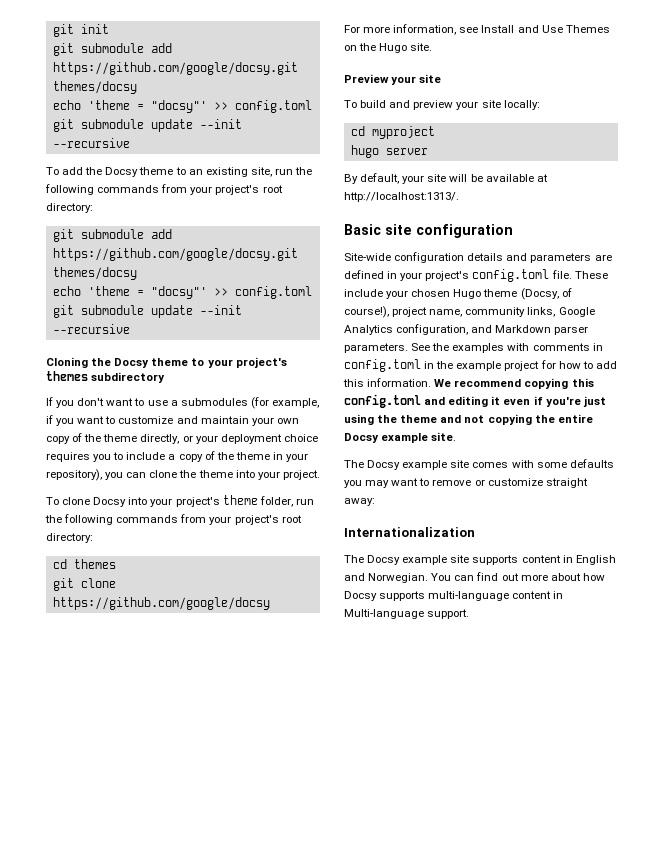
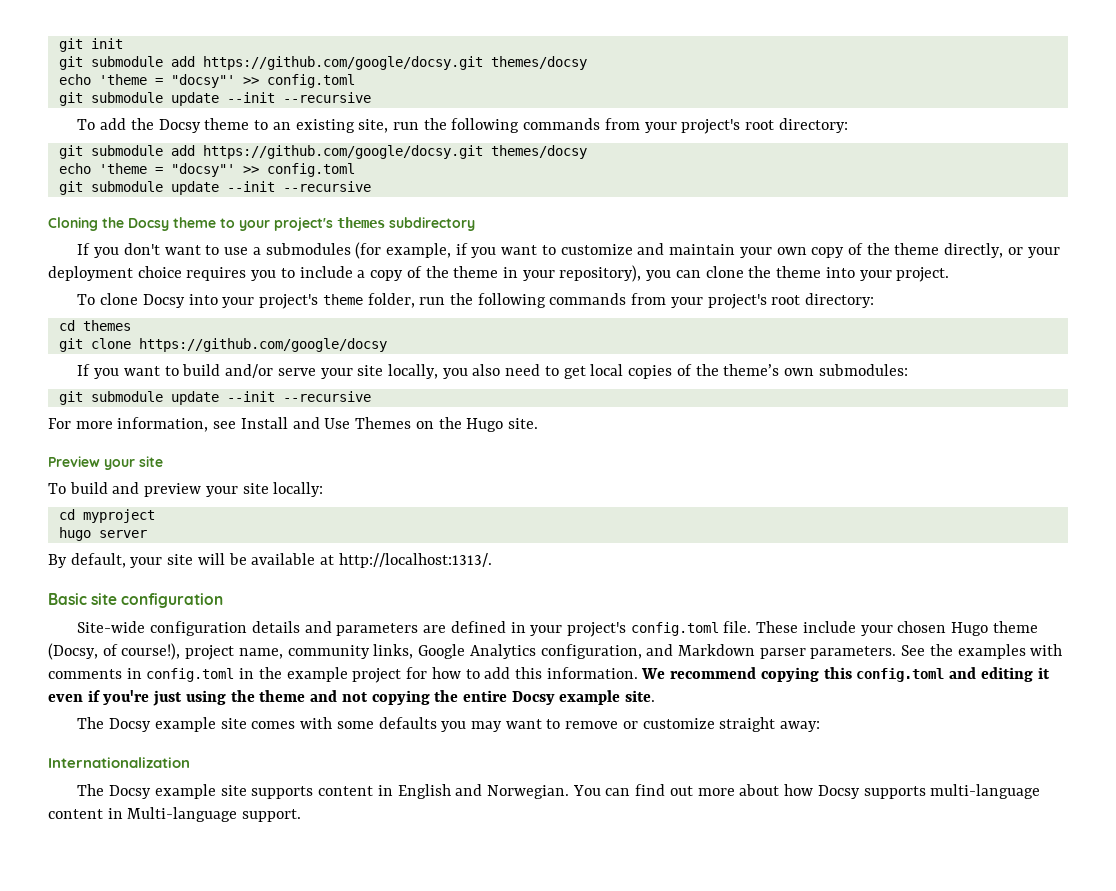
+ If you want to build and/or serve your site locally, you also need to get local copies of the theme’s own submodules:
+ git submodule update --init --recursive

